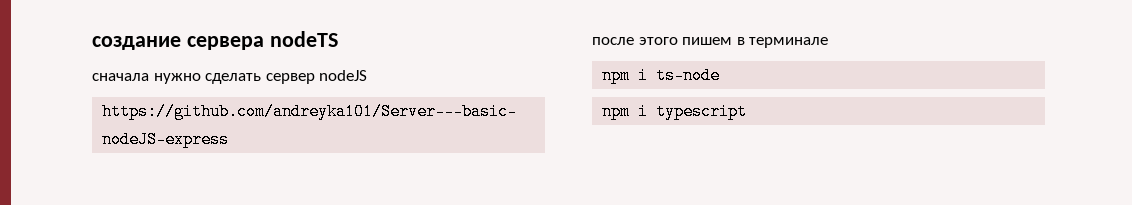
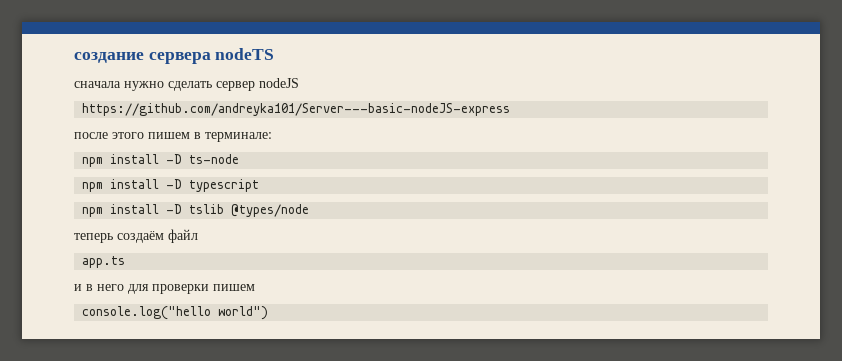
- после этого пишем в терминале
- npm i ts-node
+ после этого пишем в терминале:
+ npm install -D ts-node
- npm i typescript
+ npm install -D typescript
+ npm install -D tslib @types/node
+ теперь создаём файл
+ app.ts
+ и в него для проверки пишем
+ console.log("hello world")

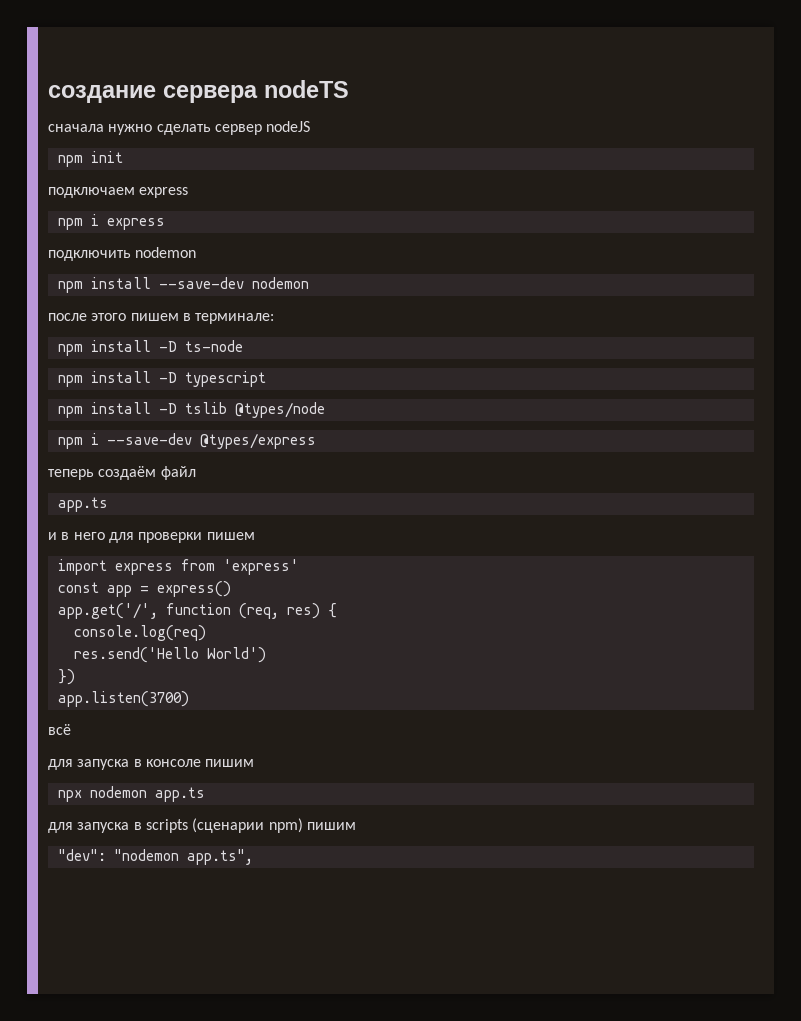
- https://github.com/andreyka101/Server---basic-nodeJS-express
+ npm init
+ подключаем express
+ npm i express
+ подключить nodemon
+ npm install --save-dev nodemon
+ npm i --save-dev @types/express
- console.log("hello world")
+ import express from 'express'
+ const app = express()
+ app.get('/', function (req, res) {
+ console.log(req)
+ res.send('Hello World')
+ })
+ app.listen(3700)
+ всё
+ для запуска в консоле пишим
+ npx nodemon app.ts
+ для запуска в scripts (сценарии npm) пишим
+ "dev": "nodemon app.ts",

